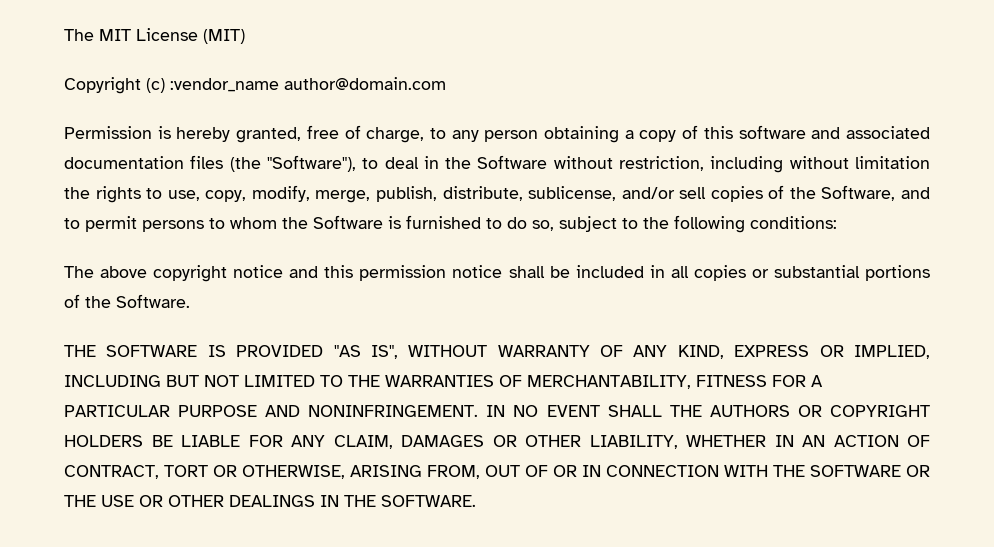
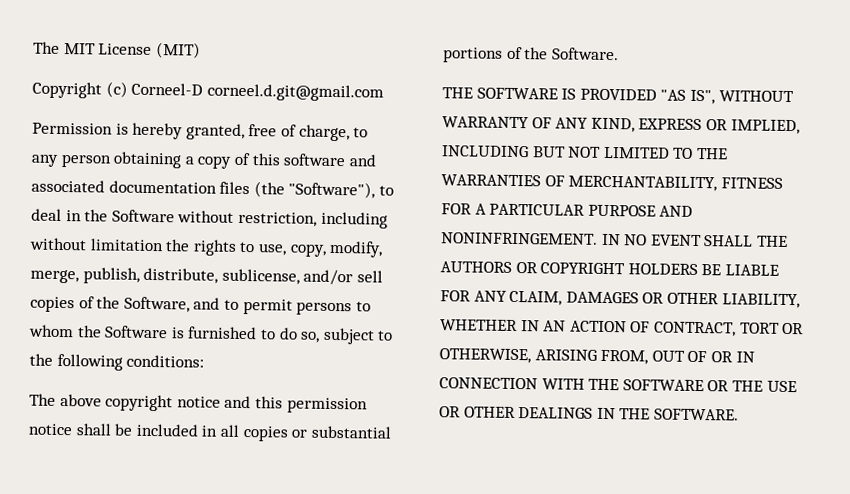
- Copyright (c) :vendor_name author@domain.com
+ Copyright (c) Corneel-D corneel.d.git@gmail.com

